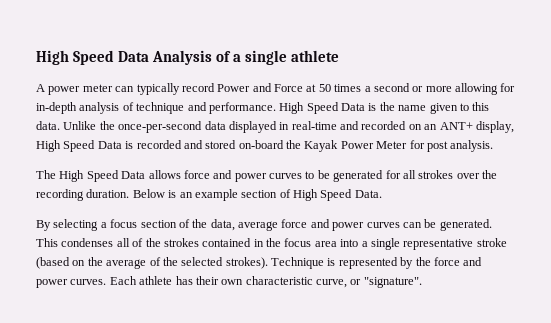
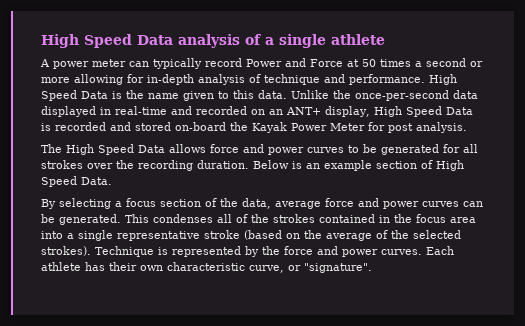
- High Speed Data Analysis of a single athlete
+ High Speed Data analysis of a single athlete

